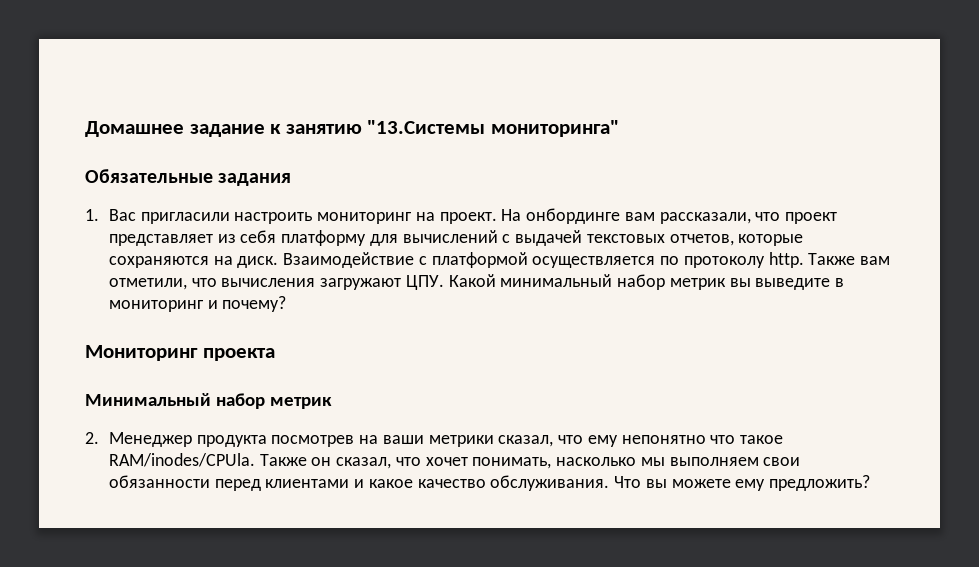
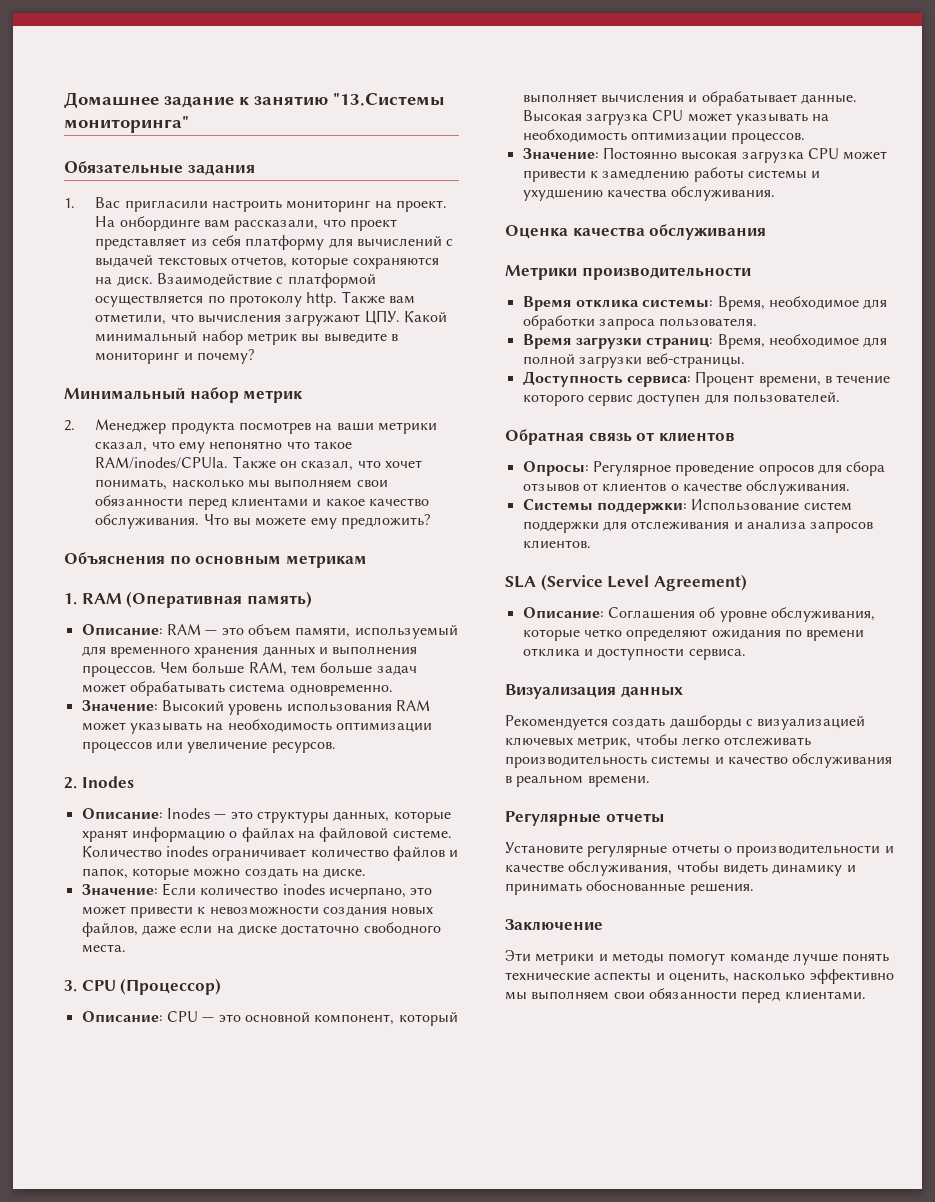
- Мониторинг проекта
+ Объяснения по основным метрикам
+ 1. RAM (Оперативная память)
+ Описание: RAM — это объем памяти, используемый для временного хранения данных и выполнения процессов. Чем больше RAM, тем больше задач может обрабатывать система одновременно.
+ Значение: Высокий уровень использования RAM может указывать на необходимость оптимизации процессов или увеличение ресурсов.
+ 2. Inodes
+ Описание: Inodes — это структуры данных, которые хранят информацию о файлах на файловой системе. Количество inodes ограничивает количество файлов и папок, которые можно создать на диске.
+ Значение: Если количество inodes исчерпано, это может привести к невозможности создания новых файлов, даже если на диске достаточно свободного места.
+ 3. CPU (Процессор)
+ Описание: CPU — это основной компонент, который выполняет вычисления и обрабатывает данные. Высокая загрузка CPU может указывать на необходимость оптимизации процессов.
+ Значение: Постоянно высокая загрузка CPU может привести к замедлению работы системы и ухудшению качества обслуживания.
+ Оценка качества обслуживания
+ Метрики производительности
+ Время отклика системы: Время, необходимое для обработки запроса пользователя.
+ Время загрузки страниц: Время, необходимое для полной загрузки веб-страницы.
+ Доступность сервиса: Процент времени, в течение которого сервис доступен для пользователей.
+ Обратная связь от клиентов
+ Опросы: Регулярное проведение опросов для сбора отзывов от клиентов о качестве обслуживания.
+ Системы поддержки: Использование систем поддержки для отслеживания и анализа запросов клиентов.
+ SLA (Service Level Agreement)
+ Описание: Соглашения об уровне обслуживания, которые четко определяют ожидания по времени отклика и доступности сервиса.
+ Визуализация данных
+ Рекомендуется создать дашборды с визуализацией ключевых метрик, чтобы легко отслеживать производительность системы и качество обслуживания в реальном времени.
+ Регулярные отчеты
+ Установите регулярные отчеты о производительности и качестве обслуживания, чтобы видеть динамику и принимать обоснованные решения.
+ Заключение
+ Эти метрики и методы помогут команде лучше понять технические аспекты и оценить, насколько эффективно мы выполняем свои обязанности перед клиентами.

